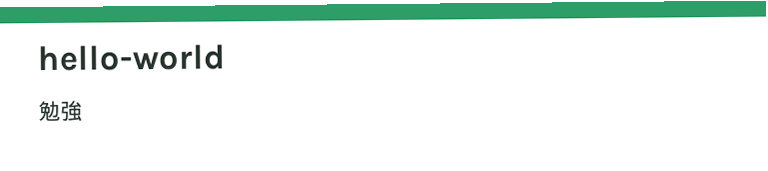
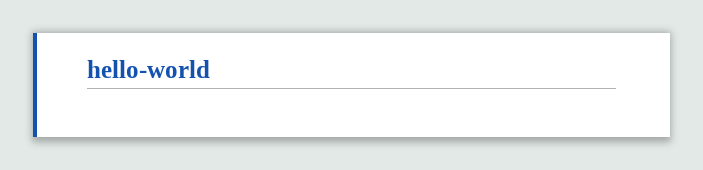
- 勉強

